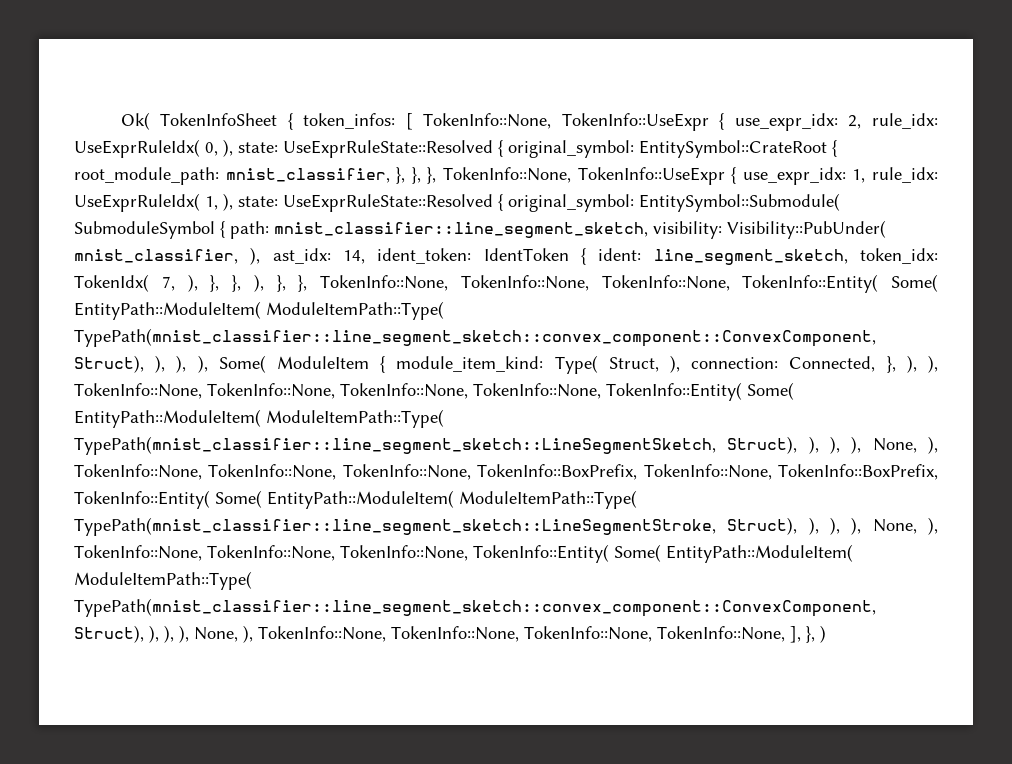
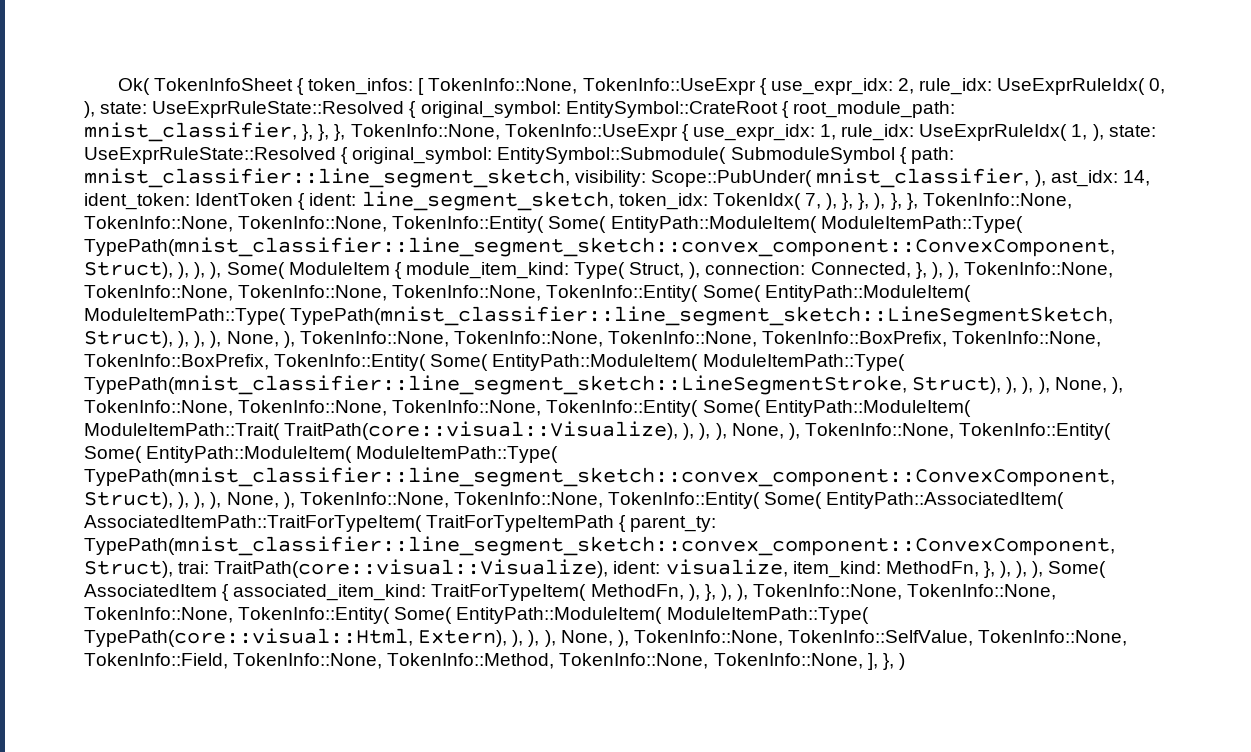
- Visibility::PubUnder( mnist_classifier, ), ast_idx:
+ Scope::PubUnder( mnist_classifier, ), ast_idx:
- Connected, }, ), ), TokenInfo::None, TokenInfo::None, TokenInfo::None, TokenInfo::None, TokenInfo::Entity( Some( EntityPath::ModuleItem( ModuleItemPath::Type( TypePath(mnist_classifier::line_segment_sketch::LineSegmentSketch, Struct), ), ), ), None, ), TokenInfo::None, TokenInfo::None, TokenInfo::None, TokenInfo::BoxPrefix, TokenInfo::None, TokenInfo::BoxPrefix, TokenInfo::Entity( Some( EntityPath::ModuleItem( ModuleItemPath::Type( TypePath(mnist_classifier::line_segment_sketch::LineSegmentStroke, Struct), ), ), ), None, ), TokenInfo::None, TokenInfo::None, TokenInfo::None, TokenInfo::Entity( Some( EntityPath::ModuleItem( ModuleItemPath::Type( TypePath(mnist_classifier::line_segment_sketch::convex_component::ConvexComponent, Struct), ), ), ), None, ), TokenInfo::None, TokenInfo::None, TokenInfo::None, TokenInfo::None, ], }, )
+ Connected, }, ), ), TokenInfo::None, TokenInfo::None, TokenInfo::None, TokenInfo::None, TokenInfo::Entity( Some( EntityPath::ModuleItem( ModuleItemPath::Type( TypePath(mnist_classifier::line_segment_sketch::LineSegmentSketch, Struct), ), ), ), None, ), TokenInfo::None, TokenInfo::None, TokenInfo::None, TokenInfo::BoxPrefix, TokenInfo::None, TokenInfo::BoxPrefix, TokenInfo::Entity( Some( EntityPath::ModuleItem( ModuleItemPath::Type( TypePath(mnist_classifier::line_segment_sketch::LineSegmentStroke, Struct), ), ), ), None, ), TokenInfo::None, TokenInfo::None, TokenInfo::None, TokenInfo::Entity( Some( EntityPath::ModuleItem( ModuleItemPath::Trait( TraitPath(core::visual::Visualize), ), ), ), None, ), TokenInfo::None, TokenInfo::Entity( Some( EntityPath::ModuleItem( ModuleItemPath::Type( TypePath(mnist_classifier::line_segment_sketch::convex_component::ConvexComponent, Struct), ), ), ), None, ), TokenInfo::None, TokenInfo::None, TokenInfo::Entity( Some( EntityPath::AssociatedItem( AssociatedItemPath::TraitForTypeItem( TraitForTypeItemPath { parent_ty: TypePath(mnist_classifier::line_segment_sketch::convex_component::ConvexComponent, Struct), trai: TraitPath(core::visual::Visualize), ident: visualize, item_kind: MethodFn, }, ), ), ), Some( AssociatedItem { associated_item_kind: TraitForTypeItem( MethodFn, ), }, ), ), TokenInfo::None, TokenInfo::None, TokenInfo::None, TokenInfo::Entity( Some( EntityPath::ModuleItem( ModuleItemPath::Type( TypePath(core::visual::Html, Extern), ), ), ), None, ), TokenInfo::None, TokenInfo::SelfValue, TokenInfo::None, TokenInfo::Field, TokenInfo::None, TokenInfo::Method, TokenInfo::None, TokenInfo::None, ], }, )

